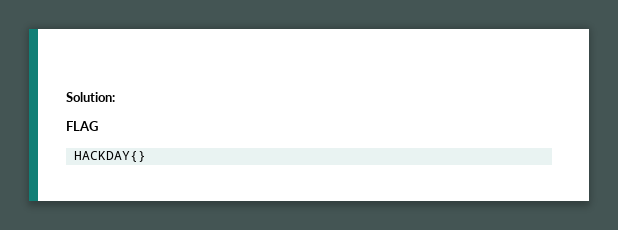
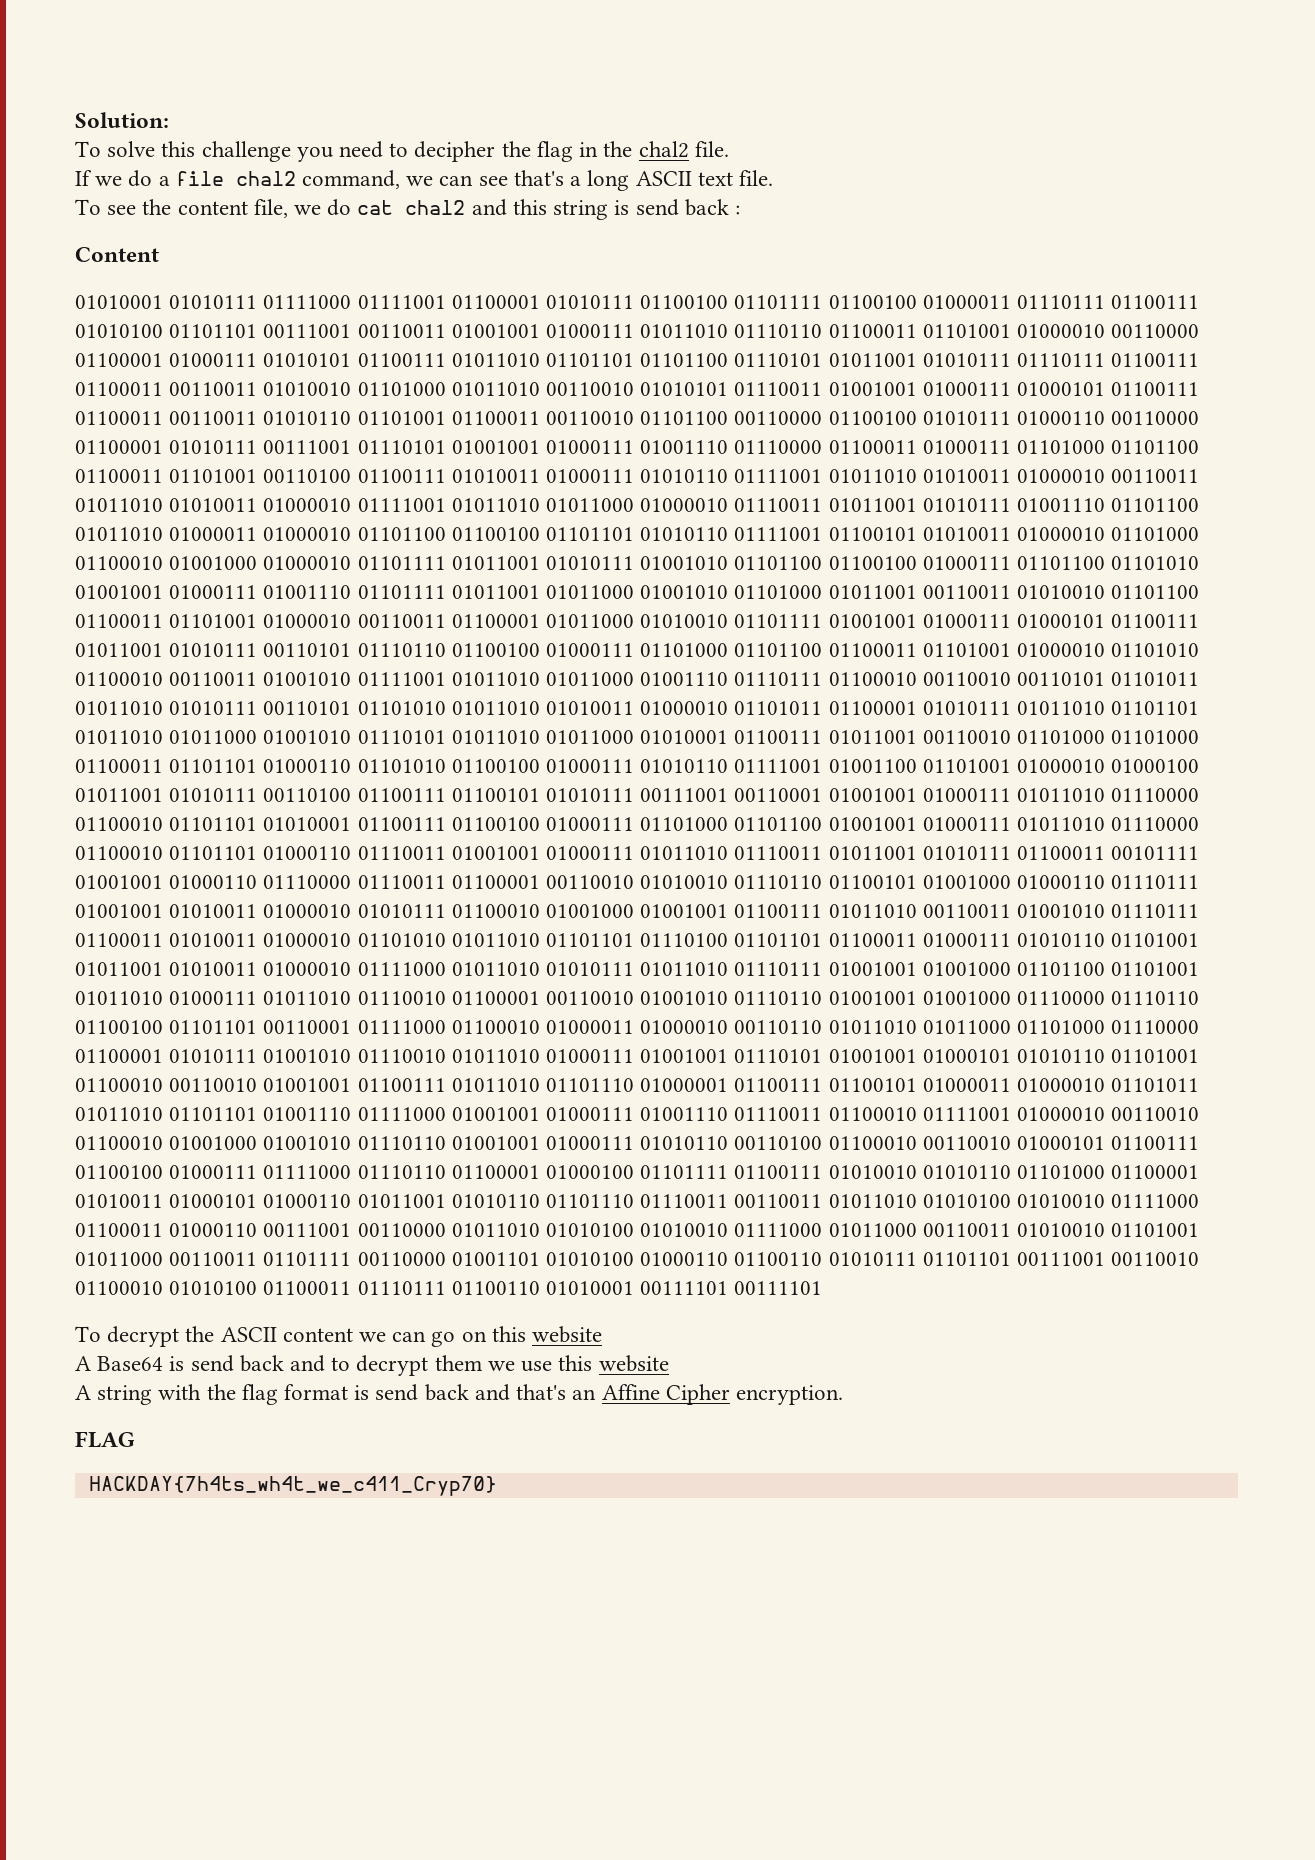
+ To solve this challenge you need to decipher the flag in the chal2 file.
+ If we do a file chal2 command, we can see that's a long ASCII text file.
+ To see the content file, we do cat chal2 and this string is send back :
+ Content
+ 01010001 01010111 01111000 01111001 01100001 01010111 01100100 01101111 01100100 01000011 01110111 01100111 01010100 01101101 00111001 00110011 01001001 01000111 01011010 01110110 01100011 01101001 01000010 00110000 01100001 01000111 01010101 01100111 01011010 01101101 01101100 01110101 01011001 01010111 01110111 01100111 01100011 00110011 01010010 01101000 01011010 00110010 01010101 01110011 01001001 01000111 01000101 01100111 01100011 00110011 01010110 01101001 01100011 00110010 01101100 00110000 01100100 01010111 01000110 00110000 01100001 01010111 00111001 01110101 01001001 01000111 01001110 01110000 01100011 01000111 01101000 01101100 01100011 01101001 00110100 01100111 01010011 01000111 01010110 01111001 01011010 01010011 01000010 00110011 01011010 01010011 01000010 01111001 01011010 01011000 01000010 01110011 01011001 01010111 01001110 01101100 01011010 01000011 01000010 01101100 01100100 01101101 01010110 01111001 01100101 01010011 01000010 01101000 01100010 01001000 01000010 01101111 01011001 01010111 01001010 01101100 01100100 01000111 01101100 01101010 01001001 01000111 01001110 01101111 01011001 01011000 01001010 01101000 01011001 00110011 01010010 01101100 01100011 01101001 01000010 00110011 01100001 01011000 01010010 01101111 01001001 01000111 01000101 01100111 01011001 01010111 00110101 01110110 01100100 01000111 01101000 01101100 01100011 01101001 01000010 01101010 01100010 00110011 01001010 01111001 01011010 01011000 01001110 01110111 01100010 00110010 00110101 01101011 01011010 01010111 00110101 01101010 01011010 01010011 01000010 01101011 01100001 01010111 01011010 01101101 01011010 01011000 01001010 01110101 01011010 01011000 01010001 01100111 01011001 00110010 01101000 01101000 01100011 01101101 01000110 01101010 01100100 01000111 01010110 01111001 01001100 01101001 01000010 01000100 01011001 01010111 00110100 01100111 01100101 01010111 00111001 00110001 01001001 01000111 01011010 01110000 01100010 01101101 01010001 01100111 01100100 01000111 01101000 01101100 01001001 01000111 01011010 01110000 01100010 01101101 01000110 01110011 01001001 01000111 01011010 01110011 01011001 01010111 01100011 00101111 01001001 01000110 01110000 01110011 01100001 00110010 01010010 01110110 01100101 01001000 01000110 01110111 01001001 01010011 01000010 01010111 01100010 01001000 01001001 01100111 01011010 00110011 01001010 01110111 01100011 01010011 01000010 01101010 01011010 01101101 01110100 01101101 01100011 01000111 01010110 01101001 01011001 01010011 01000010 01111000 01011010 01010111 01011010 01110111 01001001 01001000 01101100 01101001 01011010 01000111 01011010 01110010 01100001 00110010 01001010 01110110 01001001 01001000 01110000 01110110 01100100 01101101 00110001 01111000 01100010 01000011 01000010 00110110 01011010 01011000 01101000 01110000 01100001 01010111 01001010 01110010 01011010 01000111 01001001 01110101 01001001 01000101 01010110 01101001 01100010 00110010 01001001 01100111 01011010 01101110 01000001 01100111 01100101 01000011 01000010 01101011 01011010 01101101 01001110 01111000 01001001 01000111 01001110 01110011 01100010 01111001 01000010 00110010 01100010 01001000 01001010 01110110 01001001 01000111 01010110 00110100 01100010 00110010 01000101 01100111 01100100 01000111 01111000 01110110 01100001 01000100 01101111 01100111 01010010 01010110 01101000 01100001 01010011 01000101 01000110 01011001 01010110 01101110 01110011 00110011 01011010 01010100 01010010 01111000 01100011 01000110 00111001 00110000 01011010 01010100 01010010 01111000 01011000 00110011 01010010 01101001 01011000 00110011 01101111 00110000 01001101 01010100 01000110 01100110 01010111 01101101 00111001 00110010 01100010 01010100 01100011 01110111 01100110 01010001 00111101 00111101
+ To decrypt the ASCII content we can go on this website
+ A Base64 is send back and to decrypt them we use this website
+ A string with the flag format is send back and that's an Affine Cipher encryption.
- HACKDAY{}
+ HACKDAY{7h4ts_wh4t_we_c411_Cryp70}

